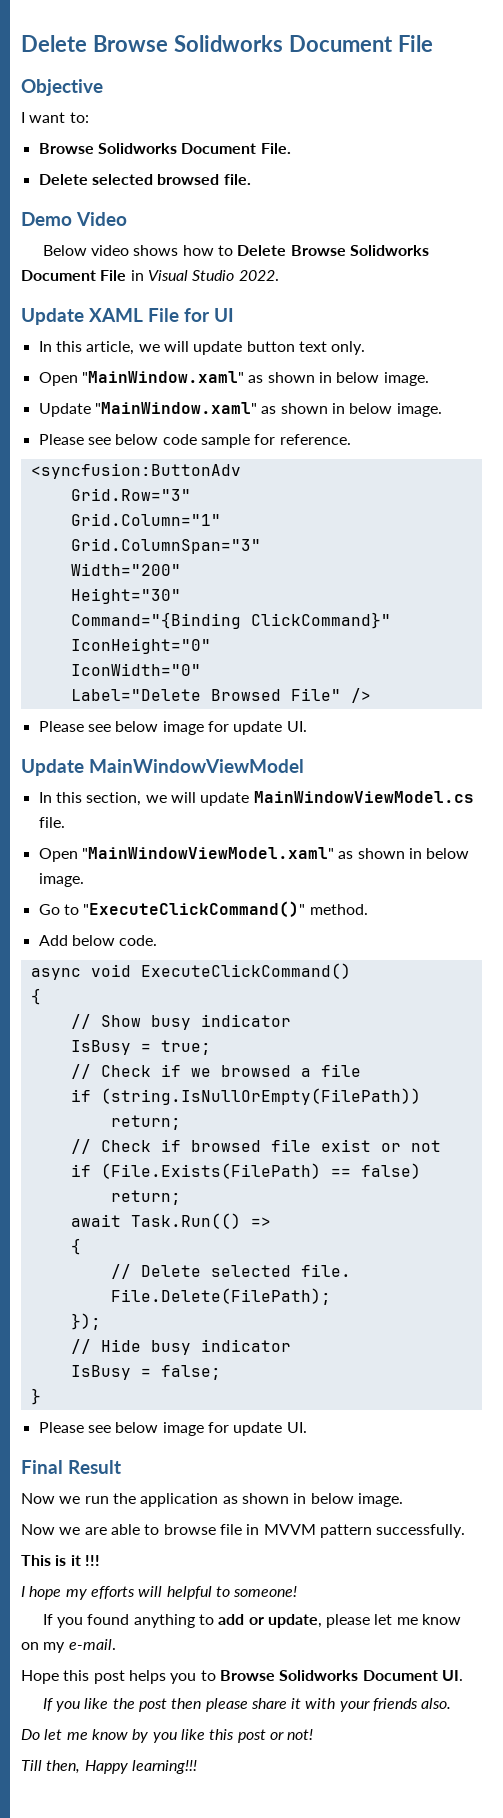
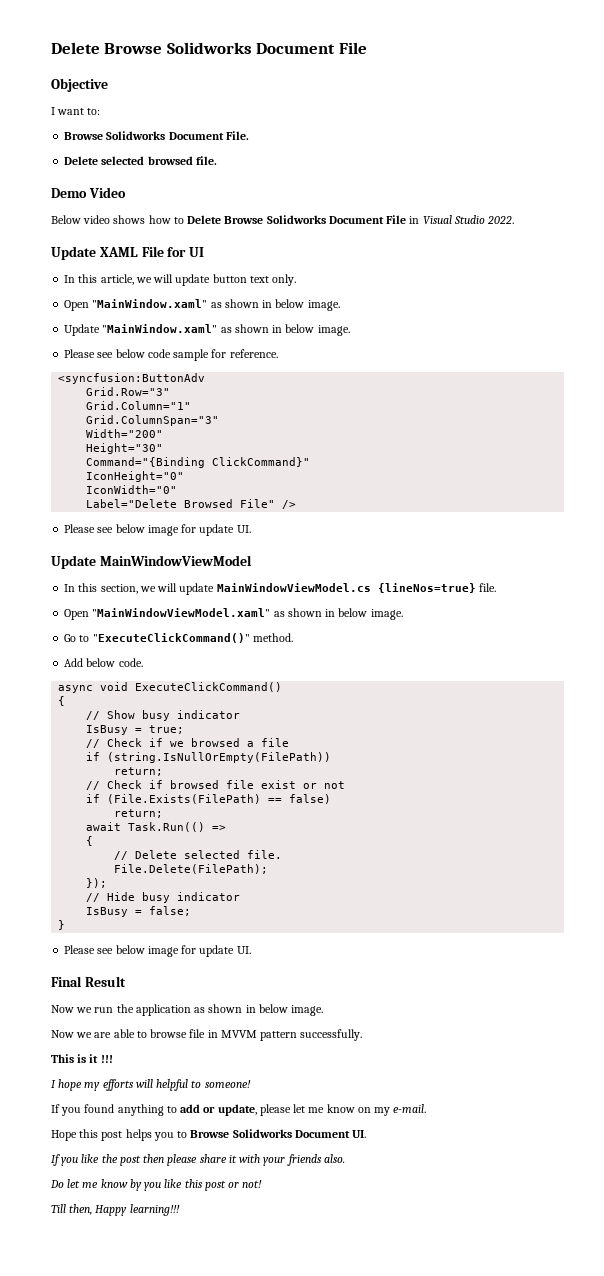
- In this section, we will update MainWindowViewModel.cs file.
+ In this section, we will update MainWindowViewModel.cs {lineNos=true} file.

